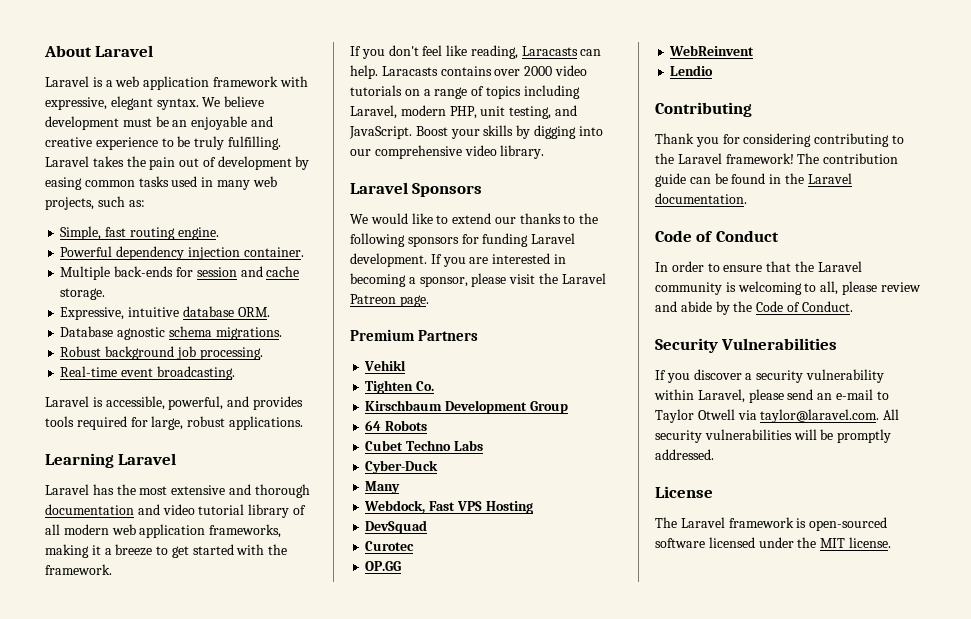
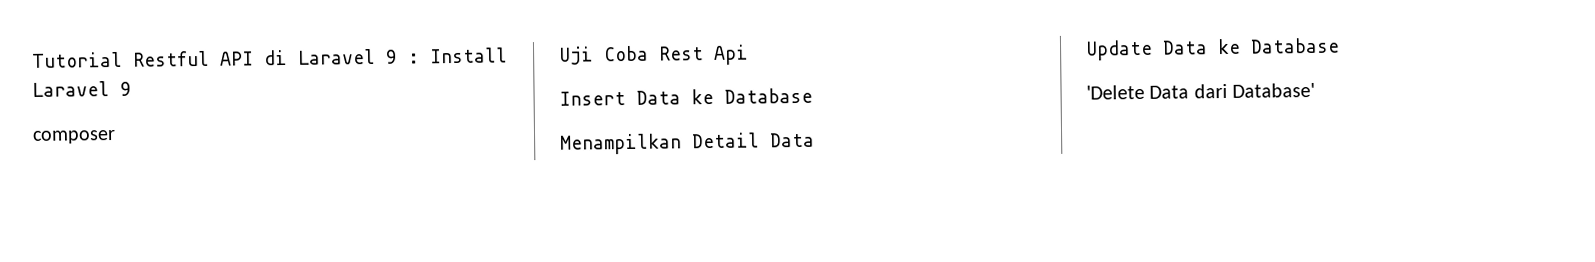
- About Laravel
- Laravel is a web application framework with expressive, elegant syntax. We believe development must be an enjoyable and creative experience to be truly fulfilling. Laravel takes the pain out of development by easing common tasks used in many web projects, such as:
- Simple, fast routing engine.
- Powerful dependency injection container.
- Multiple back-ends for session and cache storage.
- Expressive, intuitive database ORM.
- Database agnostic schema migrations.
- Robust background job processing.
- Real-time event broadcasting.
- Laravel is accessible, powerful, and provides tools required for large, robust applications.
- Learning Laravel
- Laravel has the most extensive and thorough documentation and video tutorial library of all modern web application frameworks, making it a breeze to get started with the framework.
- If you don't feel like reading, Laracasts can help. Laracasts contains over 2000 video tutorials on a range of topics including Laravel, modern PHP, unit testing, and JavaScript. Boost your skills by digging into our comprehensive video library.
- Laravel Sponsors
- We would like to extend our thanks to the following sponsors for funding Laravel development. If you are interested in becoming a sponsor, please visit the Laravel Patreon page.
- Premium Partners
- Vehikl
- Tighten Co.
- Kirschbaum Development Group
- 64 Robots
- Cubet Techno Labs
- Cyber-Duck
- Many
- Webdock, Fast VPS Hosting
- DevSquad
- Curotec
- OP.GG
- WebReinvent
- Lendio
- Contributing
- Thank you for considering contributing to the Laravel framework! The contribution guide can be found in the Laravel documentation.
- Code of Conduct
- In order to ensure that the Laravel community is welcoming to all, please review and abide by the Code of Conduct.
- Security Vulnerabilities
- If you discover a security vulnerability within Laravel, please send an e-mail to Taylor Otwell via taylor@laravel.com. All security vulnerabilities will be promptly addressed.
- License
- The Laravel framework is open-sourced software licensed under the MIT license.
+ Tutorial Restful API di Laravel 9 : Install Laravel 9
+ composer
+ Uji Coba Rest Api
+ Insert Data ke Database
+ Menampilkan Detail Data
+ Update Data ke Database
+ 'Delete Data dari Database'

